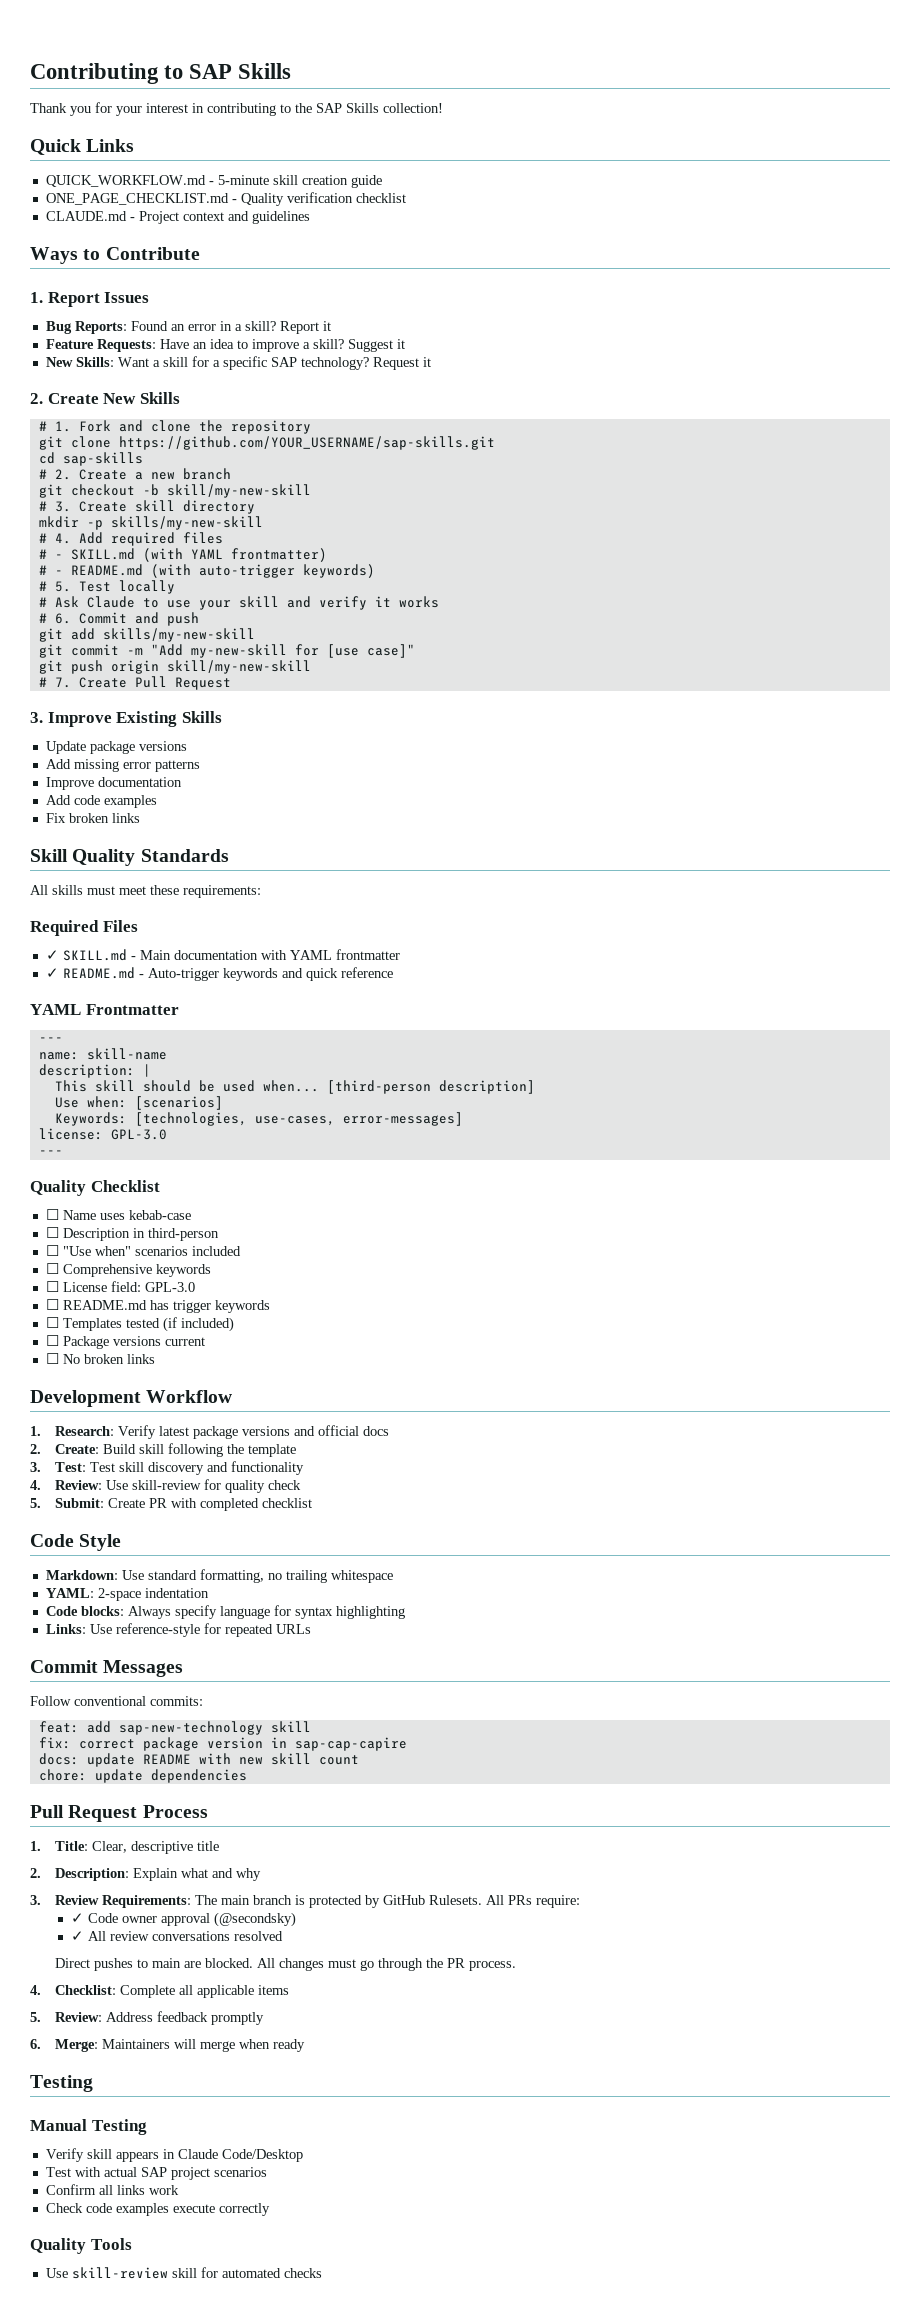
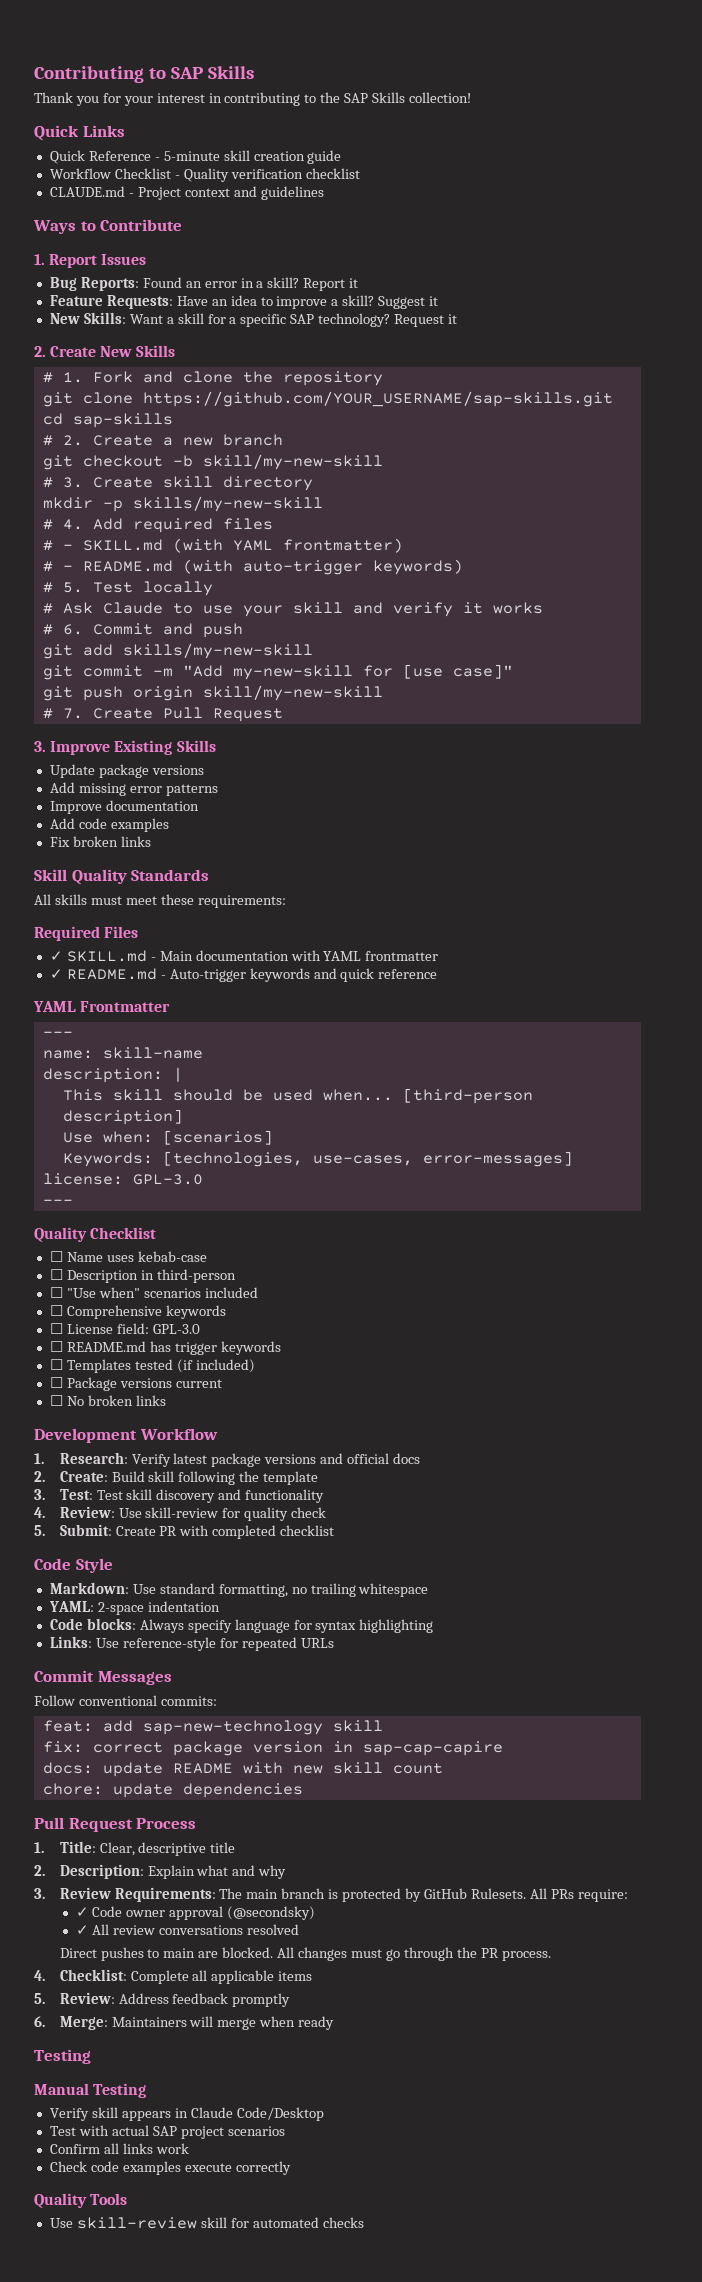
- QUICK_WORKFLOW.md - 5-minute skill creation guide
+ Quick Reference - 5-minute skill creation guide
- ONE_PAGE_CHECKLIST.md - Quality verification checklist
+ Workflow Checklist - Quality verification checklist

